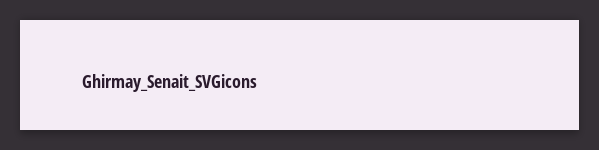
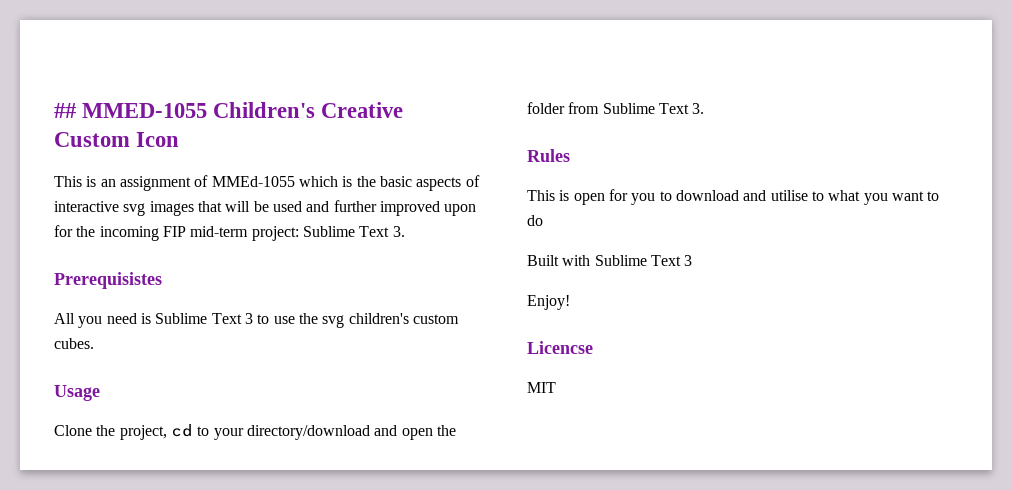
- Ghirmay_Senait_SVGicons
+ ## MMED-1055 Children's Creative Custom Icon
+ This is an assignment of MMEd-1055 which is the basic aspects of interactive svg images that will be used and further improved upon for the incoming FIP mid-term project: Sublime Text 3.
+ Prerequisistes
+ All you need is Sublime Text 3 to use the svg children's custom cubes.
+ Usage
+ Clone the project, cd to your directory/download and open the folder from Sublime Text 3.
+ Rules
+ This is open for you to download and utilise to what you want to do
+ Built with Sublime Text 3
+ Enjoy!
+ Licencse
+ MIT

